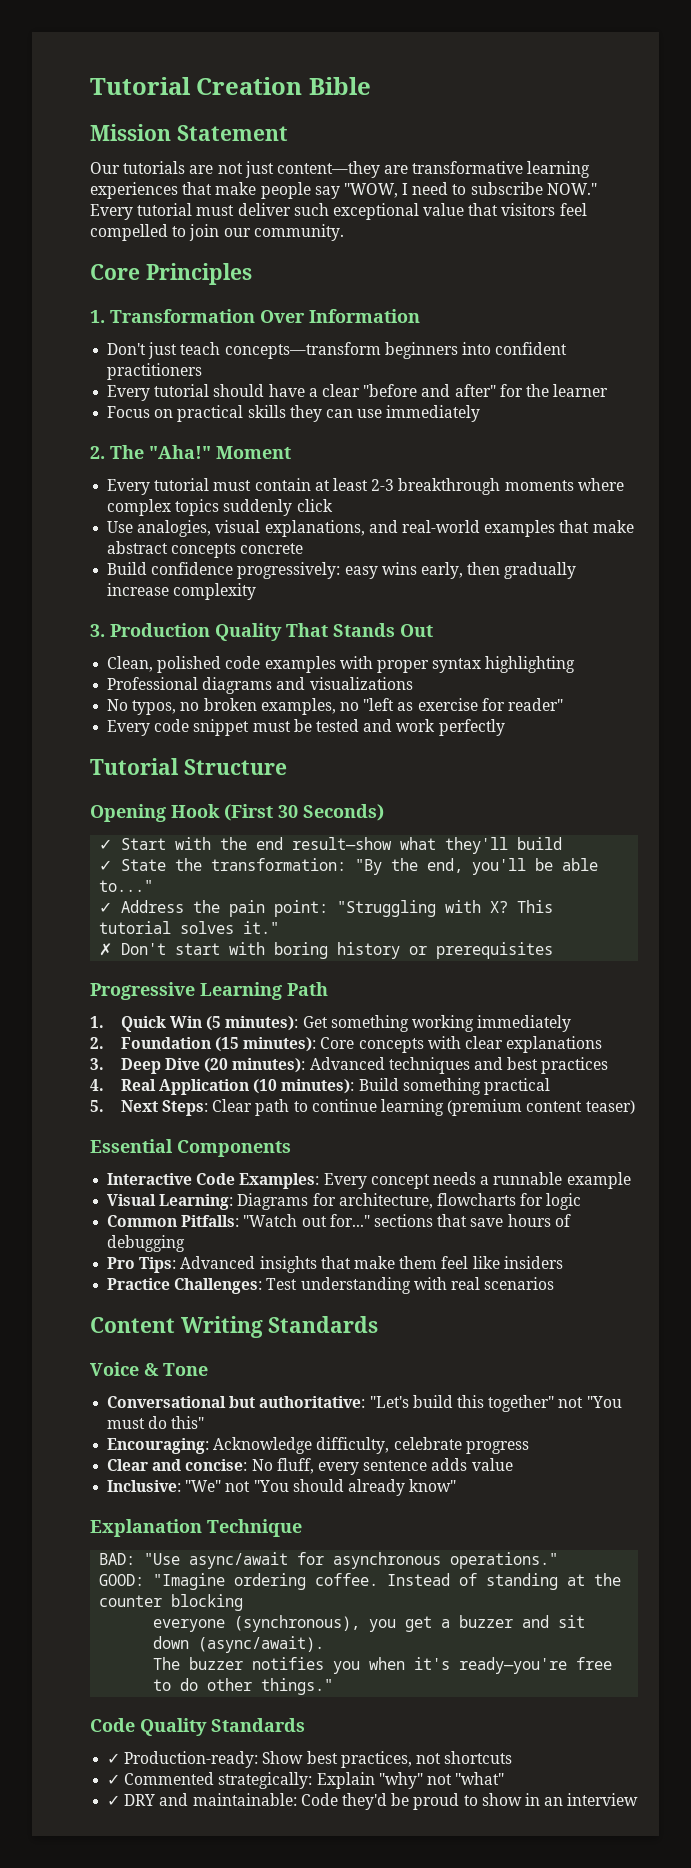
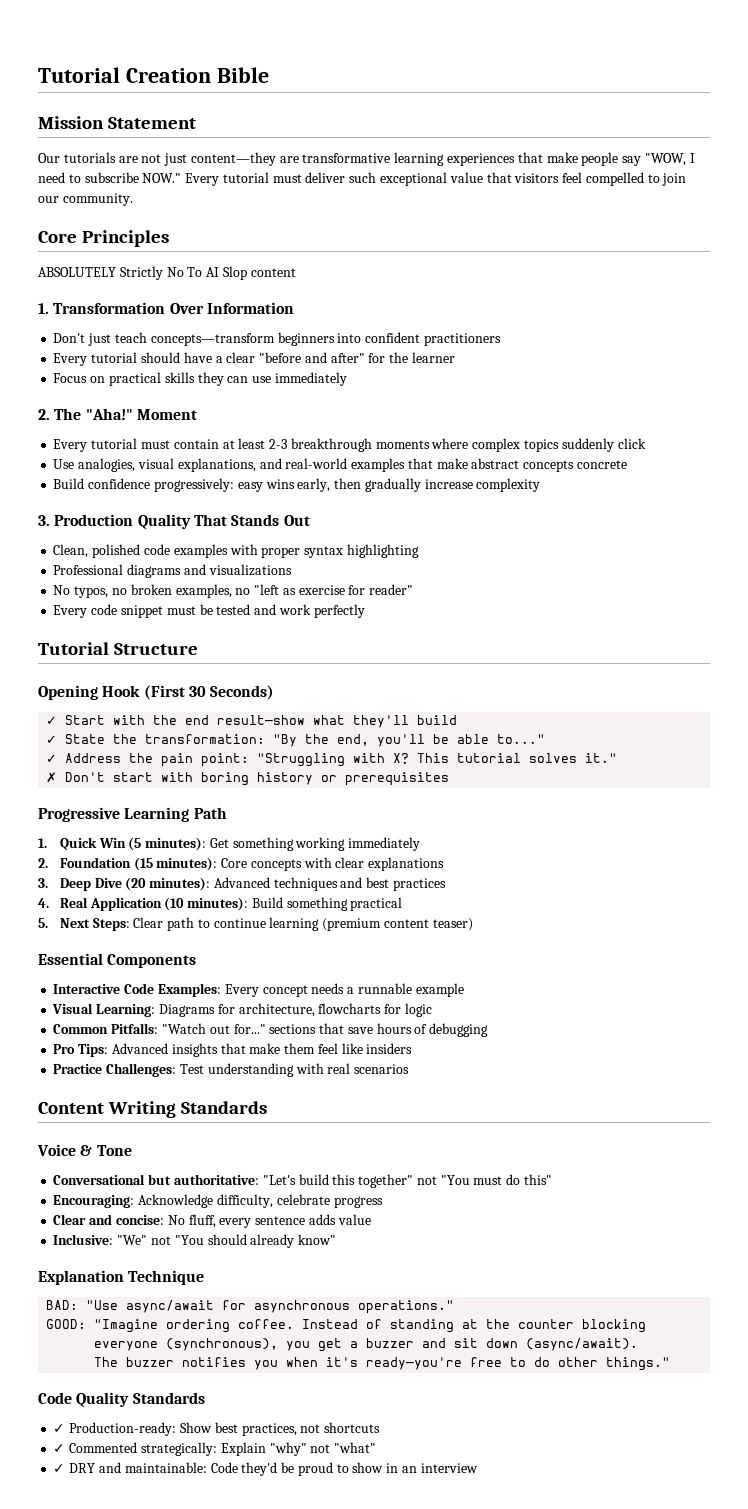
+ ABSOLUTELY Strictly No To AI Slop content

